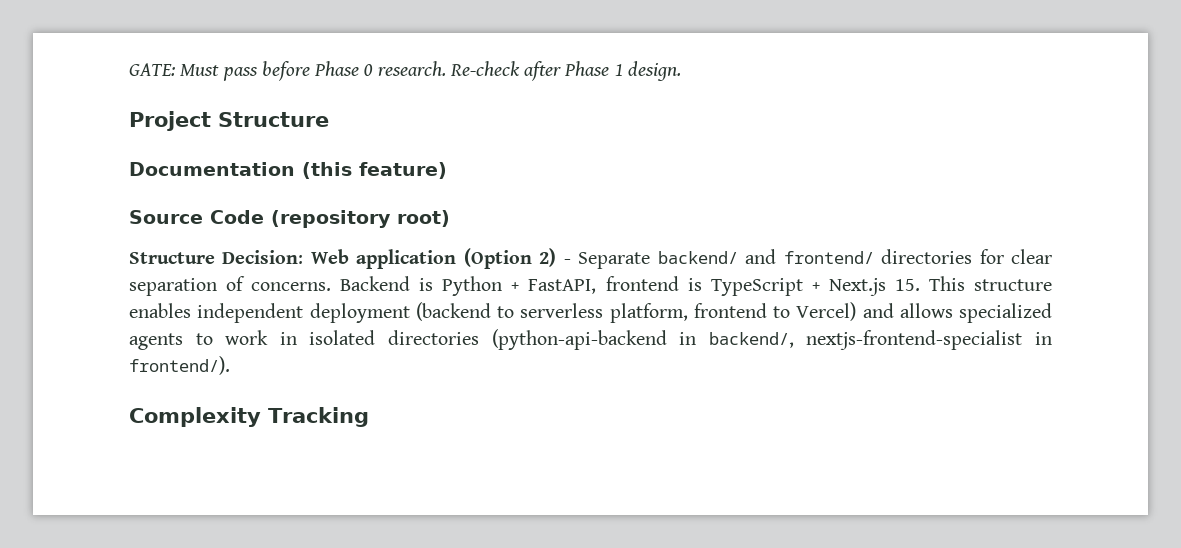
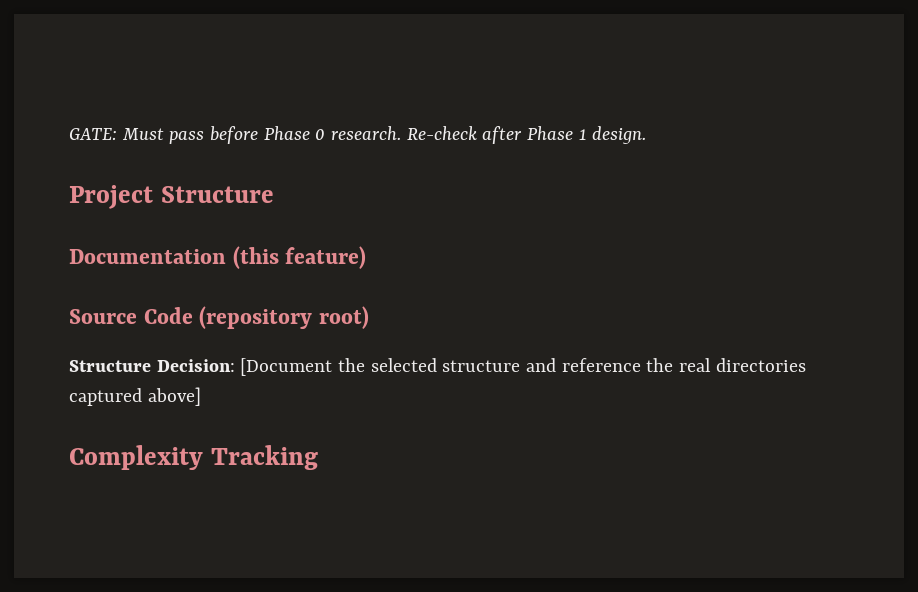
- Structure Decision: Web application (Option 2) - Separate backend/ and frontend/ directories for clear separation of concerns. Backend is Python + FastAPI, frontend is TypeScript + Next.js 15. This structure enables independent deployment (backend to serverless platform, frontend to Vercel) and allows specialized agents to work in isolated directories (python-api-backend in backend/, nextjs-frontend-specialist in frontend/).
+ Structure Decision: [Document the selected structure and reference the real directories captured above]

